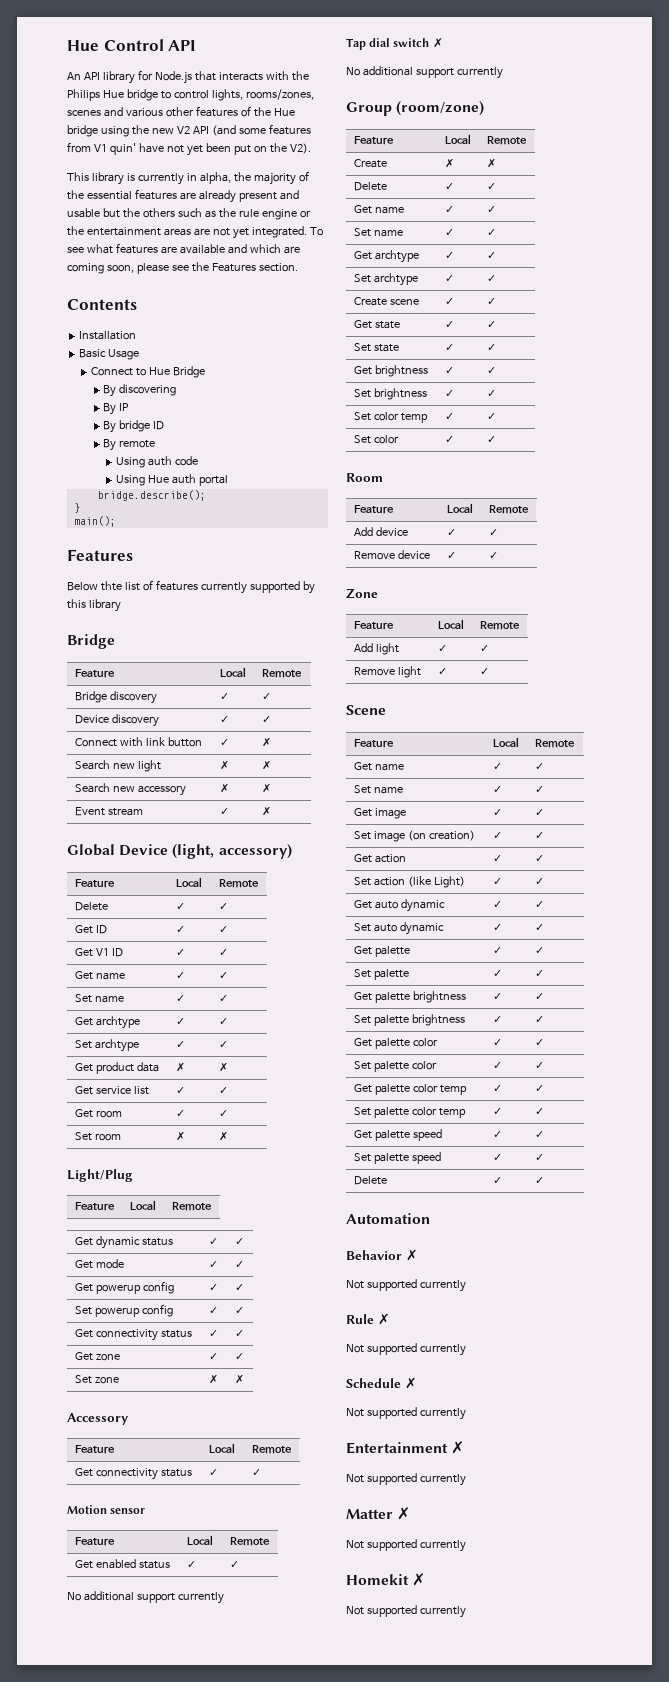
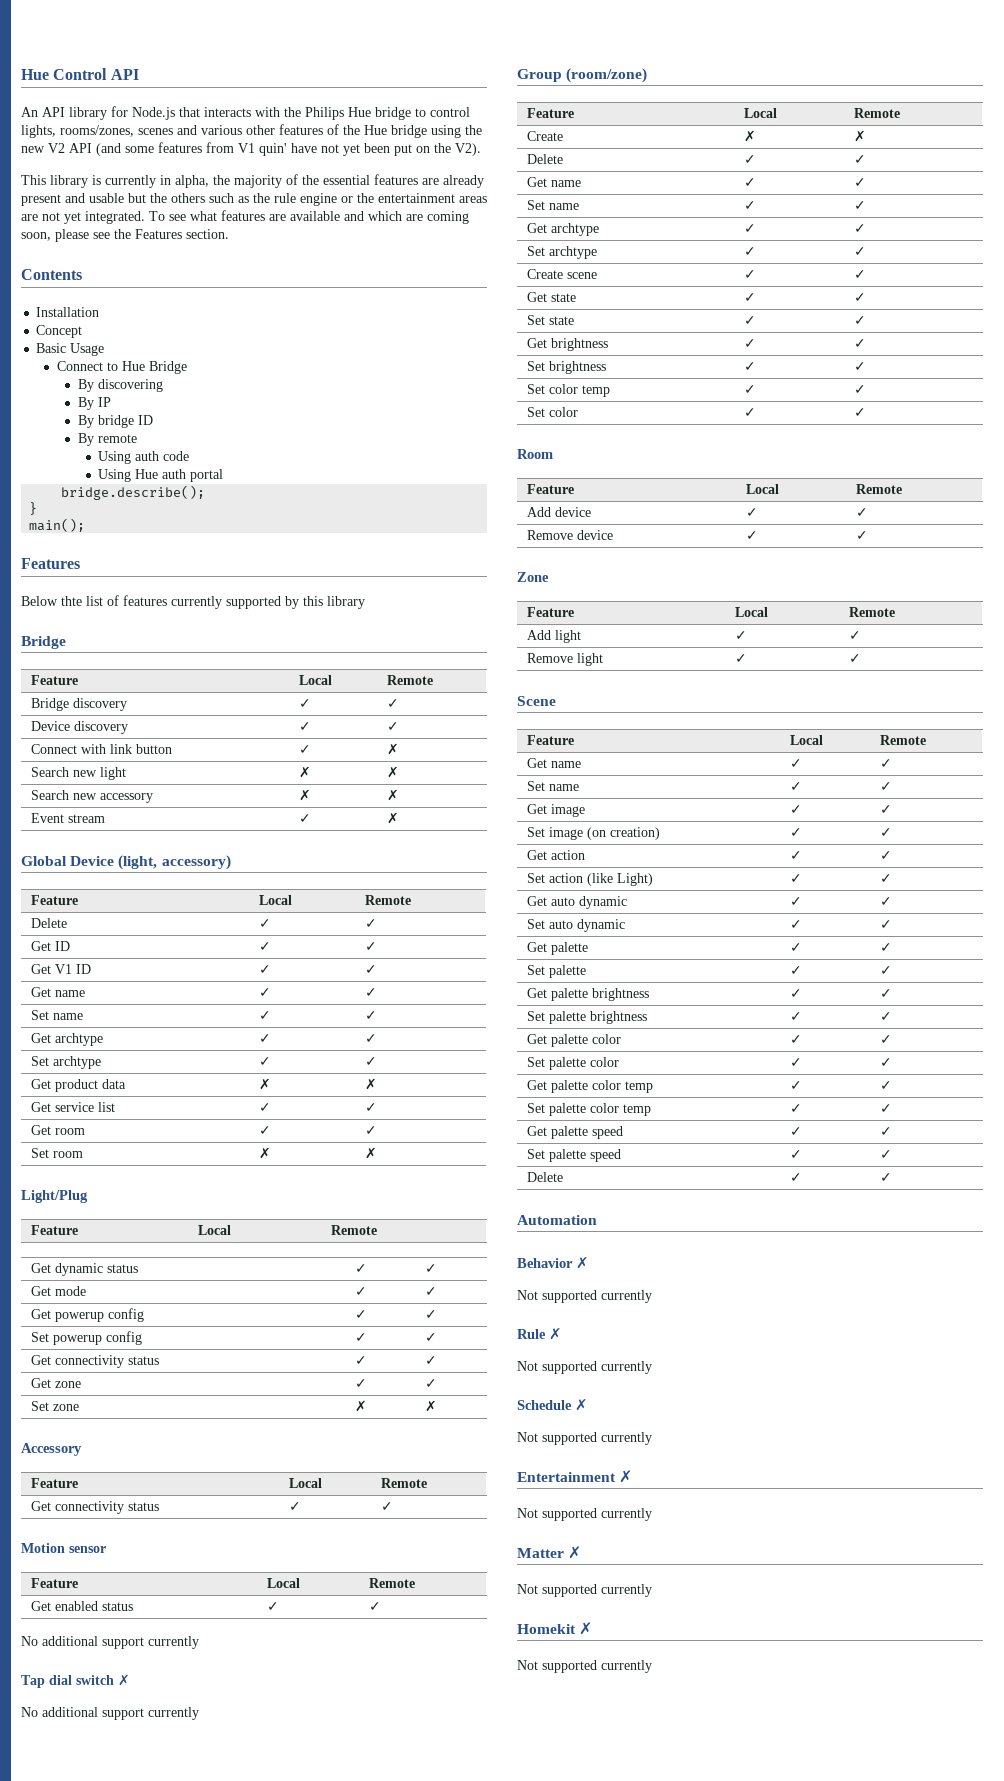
+ Concept

